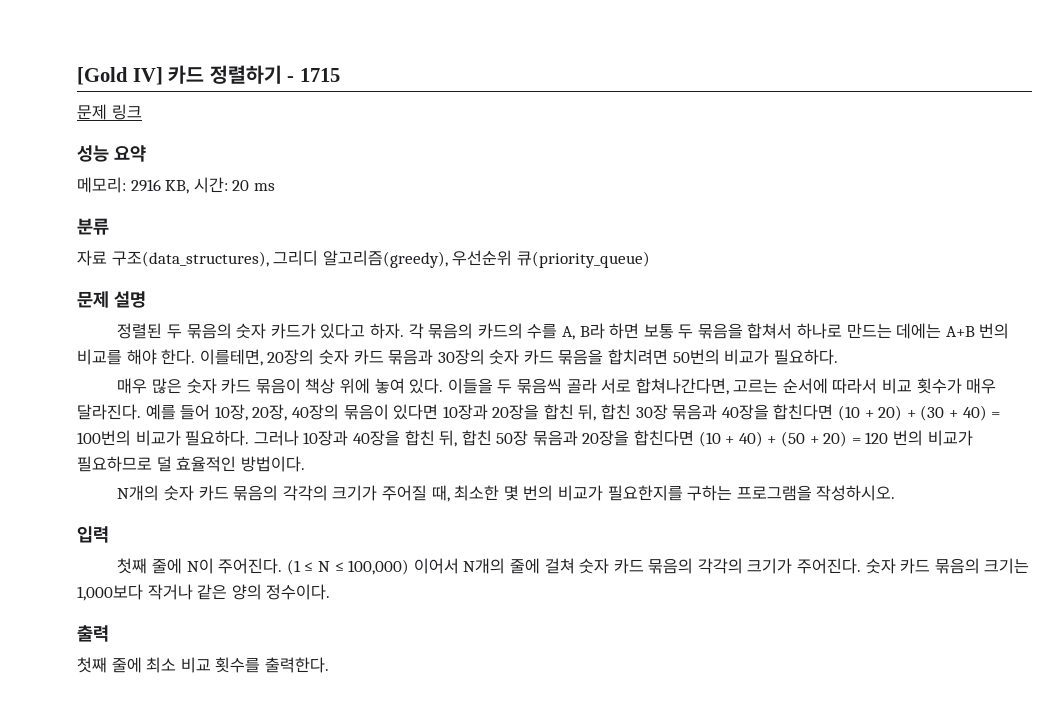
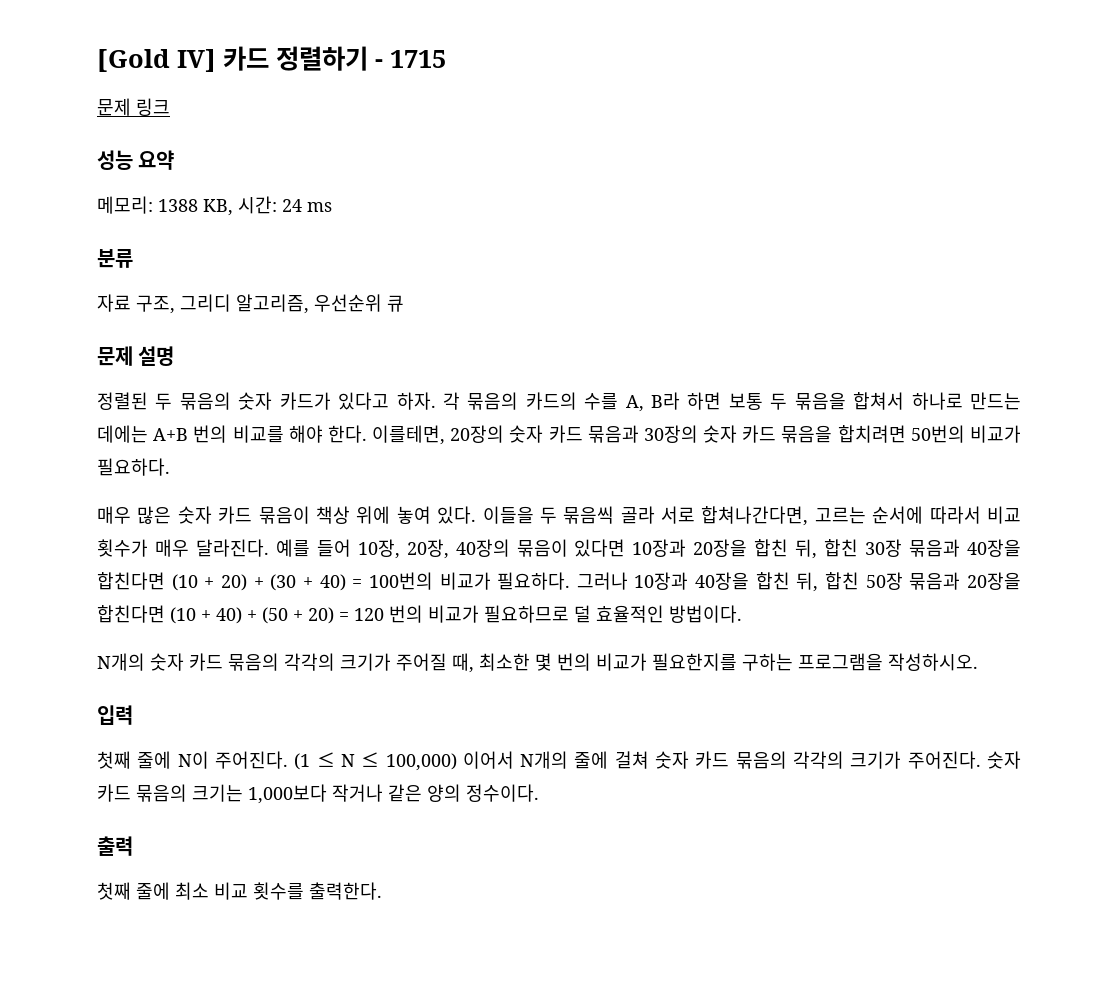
- 메모리: 2916 KB, 시간: 20 ms
+ 메모리: 1388 KB, 시간: 24 ms
- 자료 구조(data_structures), 그리디 알고리즘(greedy), 우선순위 큐(priority_queue)
+ 자료 구조, 그리디 알고리즘, 우선순위 큐

